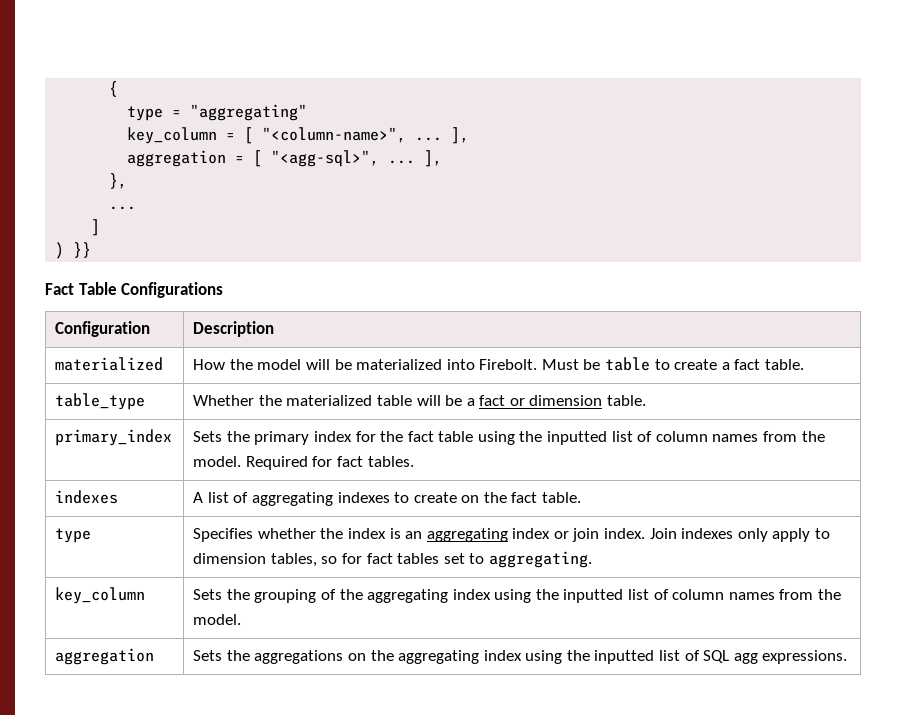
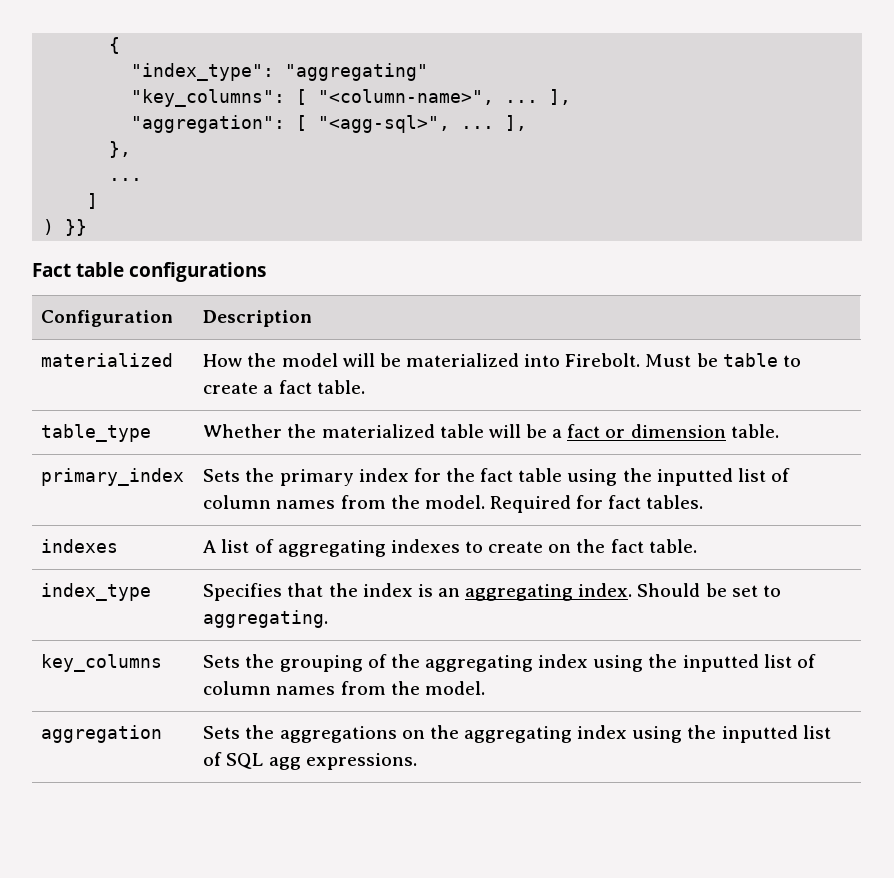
- type = "aggregating"
+ "index_type": "aggregating"
- key_column = [ "<column-name>", ... ],
+ "key_columns": [ "<column-name>", ... ],
- aggregation = [ "<agg-sql>", ... ],
+ "aggregation": [ "<agg-sql>", ... ],
- Fact Table Configurations
+ Fact table configurations
- type | Specifies whether the index is an aggregating index or join index. Join indexes only apply to dimension tables, so for fact tables set to aggregating.
+ index_type | Specifies that the index is an aggregating index. Should be set to aggregating.
- key_column | Sets the grouping of the aggregating index using the inputted list of column names from the model.
+ key_columns | Sets the grouping of the aggregating index using the inputted list of column names from the model.

